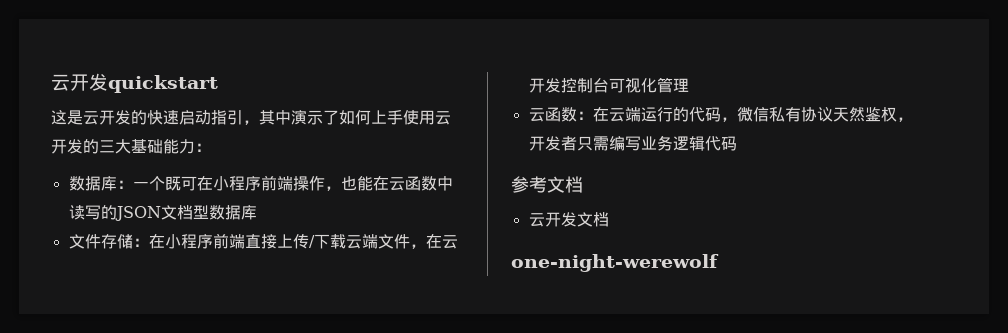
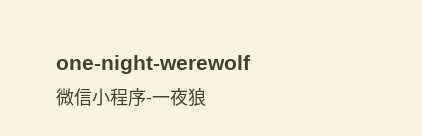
- 云开发quickstart
- 这是云开发的快速启动指引，其中演示了如何上手使用云开发的三大基础能力：
- 数据库：一个既可在小程序前端操作，也能在云函数中读写的JSON文档型数据库
- 文件存储：在小程序前端直接上传/下载云端文件，在云开发控制台可视化管理
- 云函数：在云端运行的代码，微信私有协议天然鉴权，开发者只需编写业务逻辑代码
- 参考文档
- 云开发文档
  one-night-werewolf
+ 微信小程序-一夜狼

